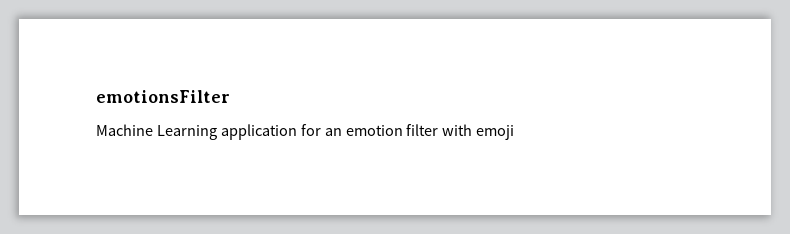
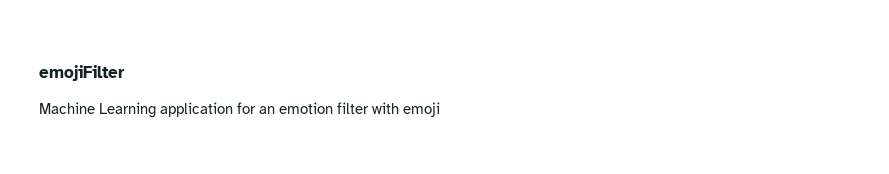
- emotionsFilter
+ emojiFilter

